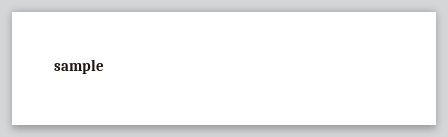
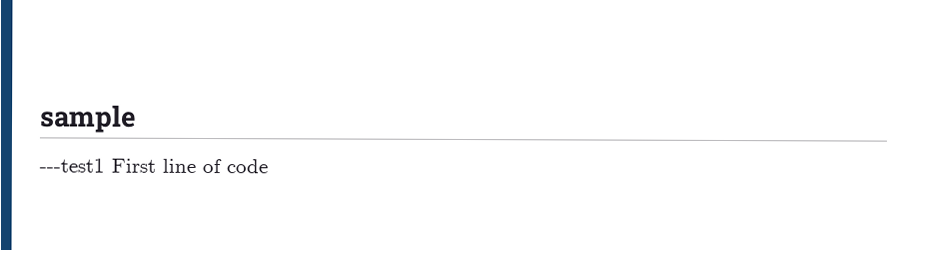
+ ---test1 First line of code

